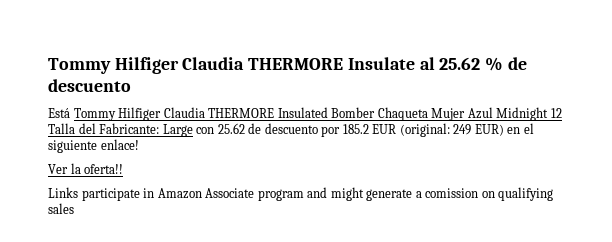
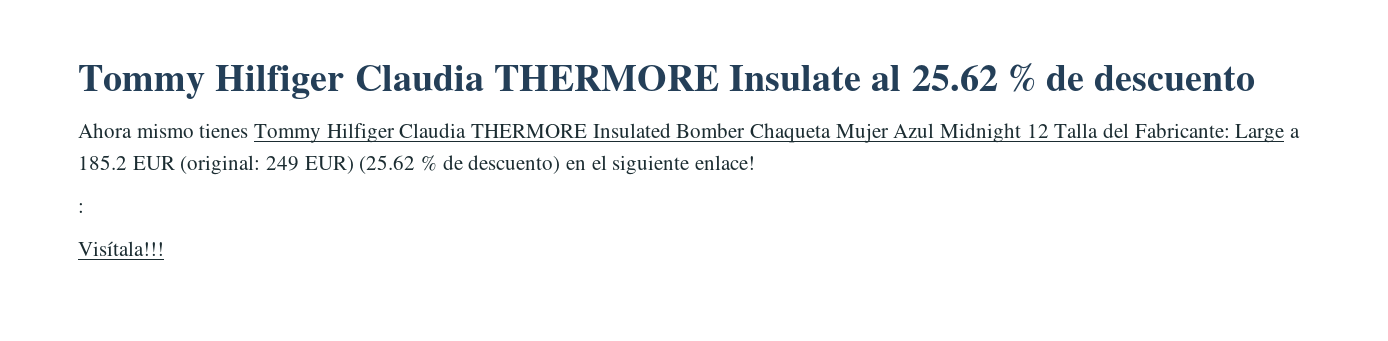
- Está Tommy Hilfiger Claudia THERMORE Insulated Bomber Chaqueta Mujer Azul Midnight 12 Talla del Fabricante: Large con 25.62 de descuento por 185.2 EUR (original: 249 EUR) en el siguiente enlace!
+ Ahora mismo tienes Tommy Hilfiger Claudia THERMORE Insulated Bomber Chaqueta Mujer Azul Midnight 12 Talla del Fabricante: Large a 185.2 EUR (original: 249 EUR) (25.62 % de descuento) en el siguiente enlace!
- Ver la oferta!!
- Links participate in Amazon Associate program and might generate a comission on qualifying sales
+ :
+ Visítala!!!

